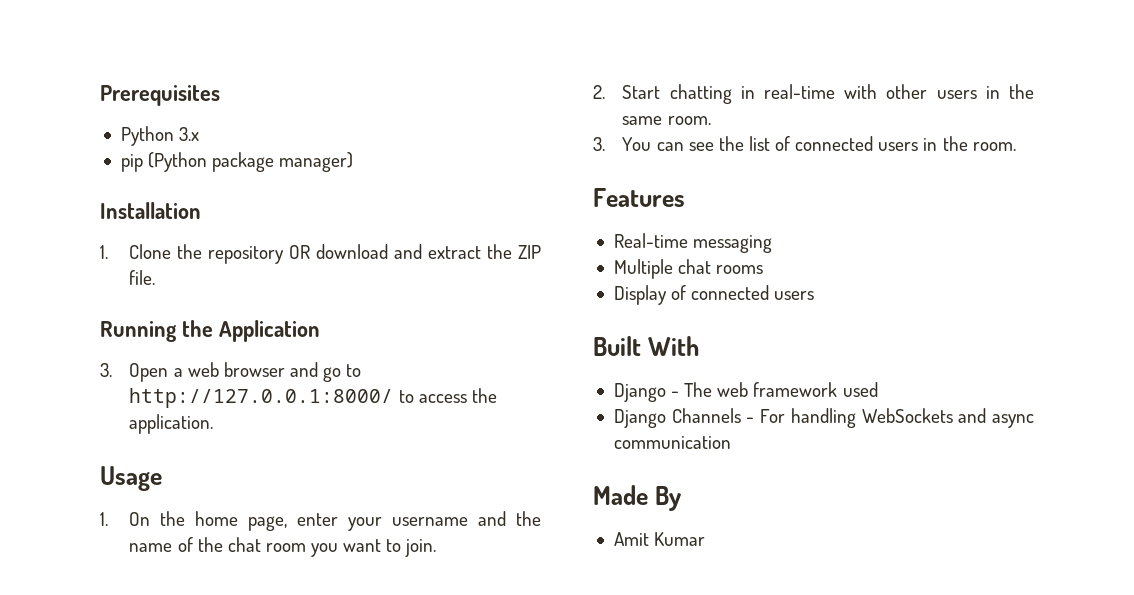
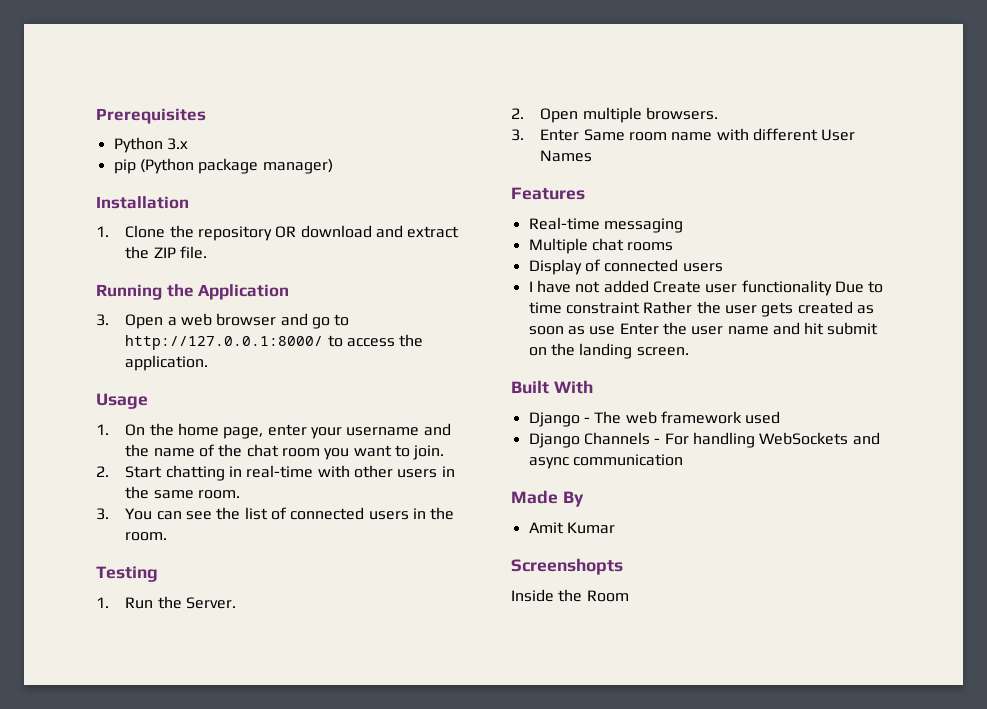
+ Testing
+ 1. Run the Server.
+ 2. Open multiple browsers.
+ 3. Enter Same room name with different User Names
+ I have not added Create user functionality Due to time constraint Rather the user gets created as soon as use Enter the user name and hit submit on the landing screen.
+ Screenshopts
+ Inside the Room

